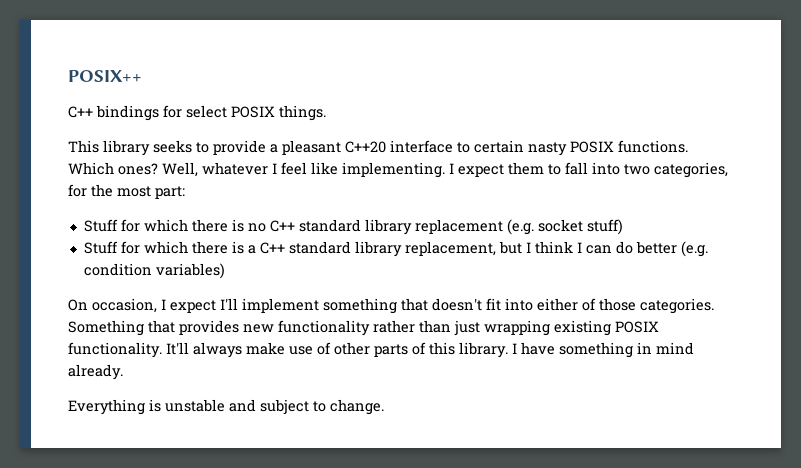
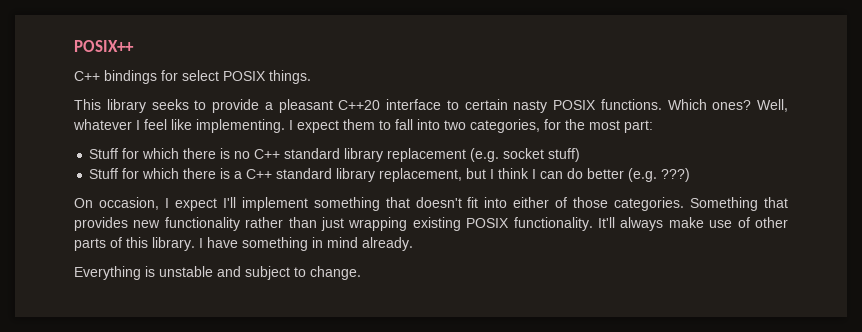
- Stuff for which there is a C++ standard library replacement, but I think I can do better (e.g. condition variables)
+ Stuff for which there is a C++ standard library replacement, but I think I can do better (e.g. ???)

